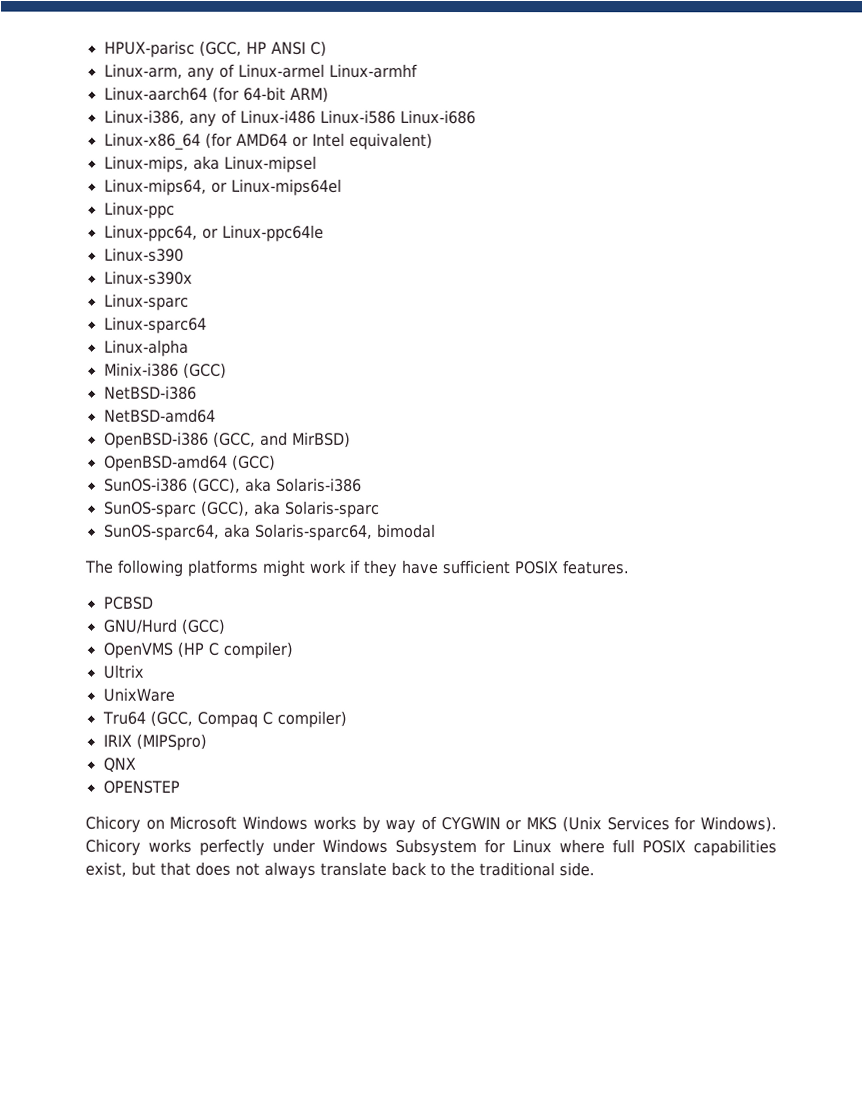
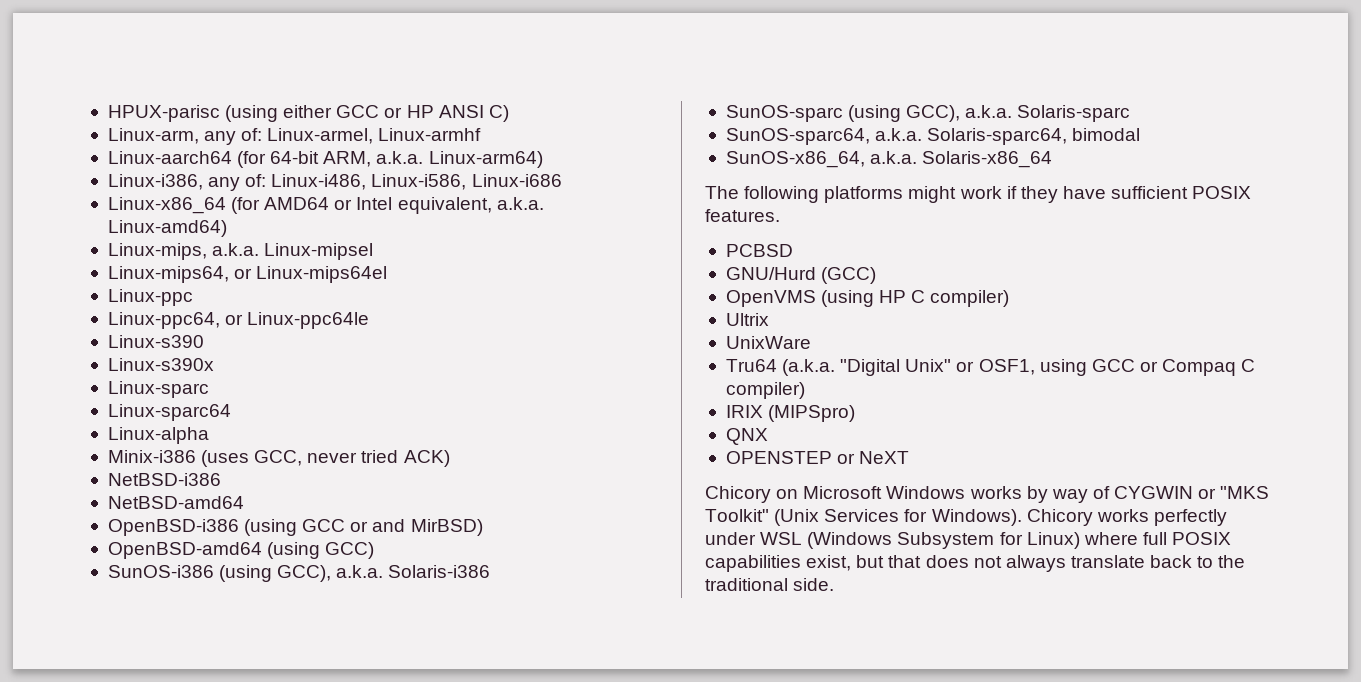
- HPUX-parisc (GCC, HP ANSI C)
+ HPUX-parisc (using either GCC or HP ANSI C)
- Linux-arm, any of Linux-armel Linux-armhf
+ Linux-arm, any of: Linux-armel, Linux-armhf
- Linux-aarch64 (for 64-bit ARM)
+ Linux-aarch64 (for 64-bit ARM, a.k.a. Linux-arm64)
- Linux-i386, any of Linux-i486 Linux-i586 Linux-i686
+ Linux-i386, any of: Linux-i486, Linux-i586, Linux-i686
- Linux-x86_64 (for AMD64 or Intel equivalent)
+ Linux-x86_64 (for AMD64 or Intel equivalent, a.k.a. Linux-amd64)
- Linux-mips, aka Linux-mipsel
+ Linux-mips, a.k.a. Linux-mipsel
- Minix-i386 (GCC)
+ Minix-i386 (uses GCC, never tried ACK)
- OpenBSD-i386 (GCC, and MirBSD)
+ OpenBSD-i386 (using GCC or and MirBSD)
- OpenBSD-amd64 (GCC)
+ OpenBSD-amd64 (using GCC)
- SunOS-i386 (GCC), aka Solaris-i386
+ SunOS-i386 (using GCC), a.k.a. Solaris-i386
- SunOS-sparc (GCC), aka Solaris-sparc
+ SunOS-sparc (using GCC), a.k.a. Solaris-sparc
- SunOS-sparc64, aka Solaris-sparc64, bimodal
+ SunOS-sparc64, a.k.a. Solaris-sparc64, bimodal
+ SunOS-x86_64, a.k.a. Solaris-x86_64
- OpenVMS (HP C compiler)
+ OpenVMS (using HP C compiler)
- Tru64 (GCC, Compaq C compiler)
+ Tru64 (a.k.a. "Digital Unix" or OSF1, using GCC or Compaq C compiler)
- OPENSTEP
+ OPENSTEP or NeXT
- Chicory on Microsoft Windows works by way of CYGWIN or MKS (Unix Services for Windows).
+ Chicory on Microsoft Windows works by way of CYGWIN or "MKS Toolkit" (Unix Services for Windows).
- Chicory works perfectly under Windows Subsystem for Linux where full POSIX capabilities exist, but that does not always translate back to the traditional side.
+ Chicory works perfectly under WSL (Windows Subsystem for Linux) where full POSIX capabilities exist, but that does not always translate back to the traditional side.

